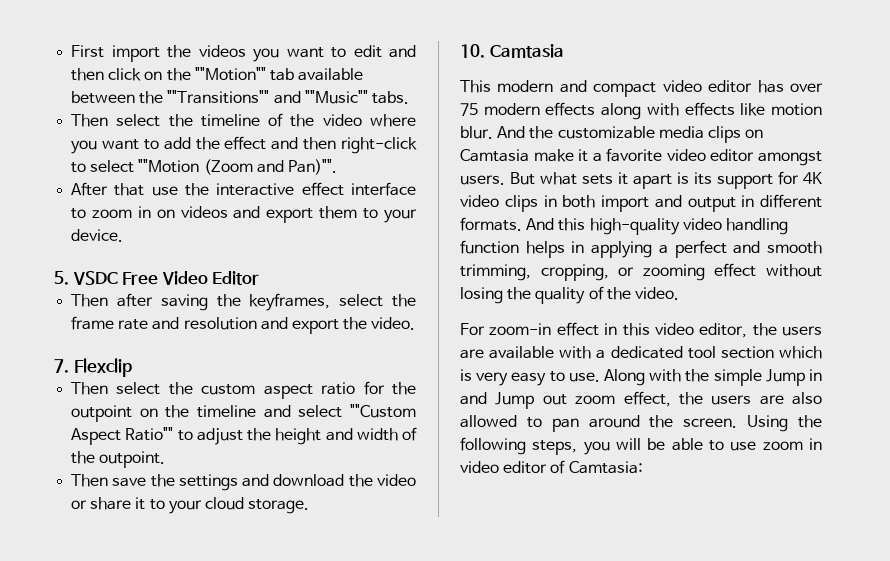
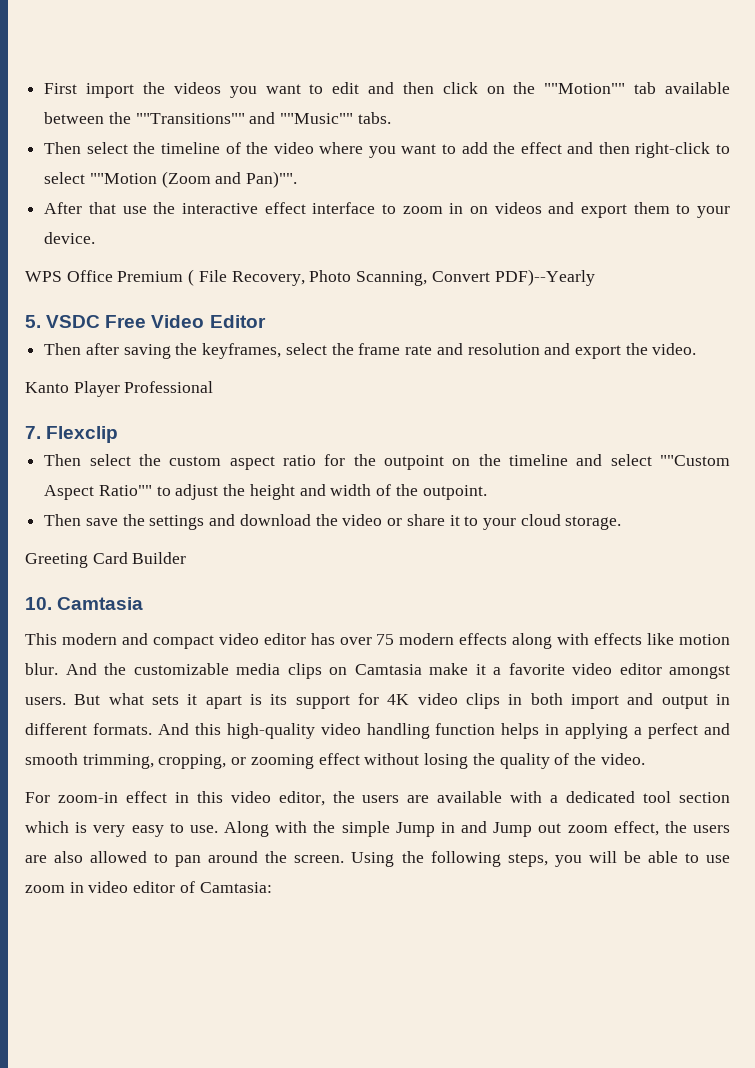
+ WPS Office Premium ( File Recovery, Photo Scanning, Convert PDF)--Yearly
+ Kanto Player Professional
+ Greeting Card Builder

